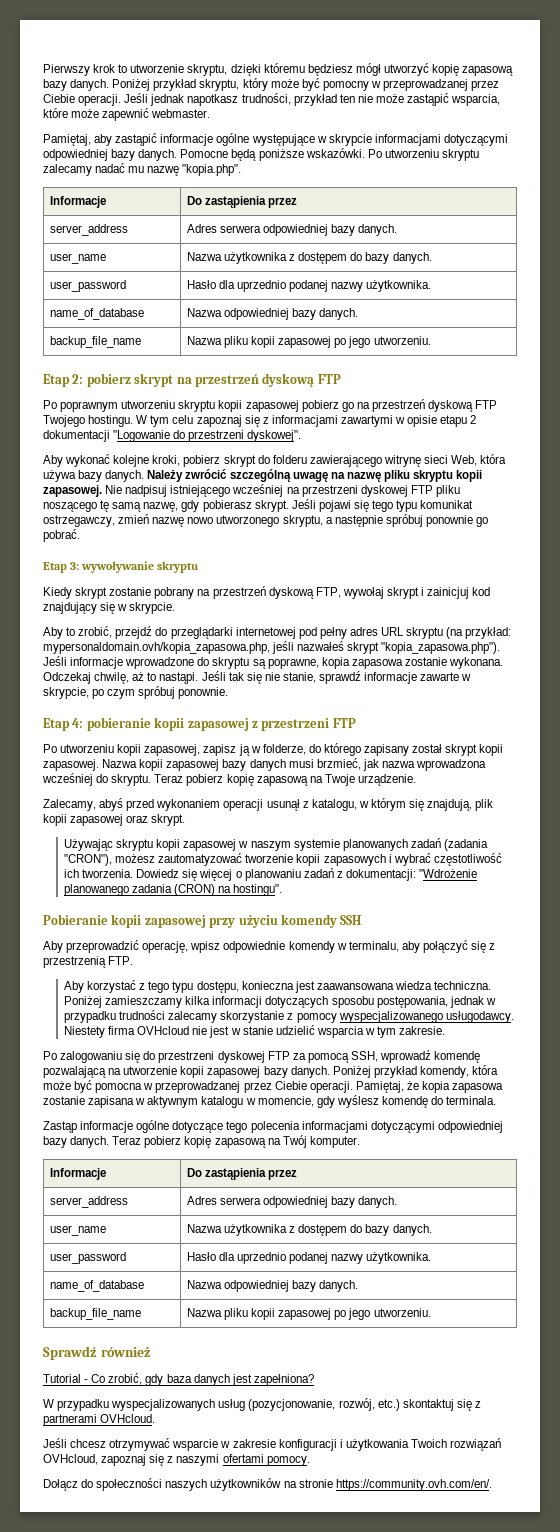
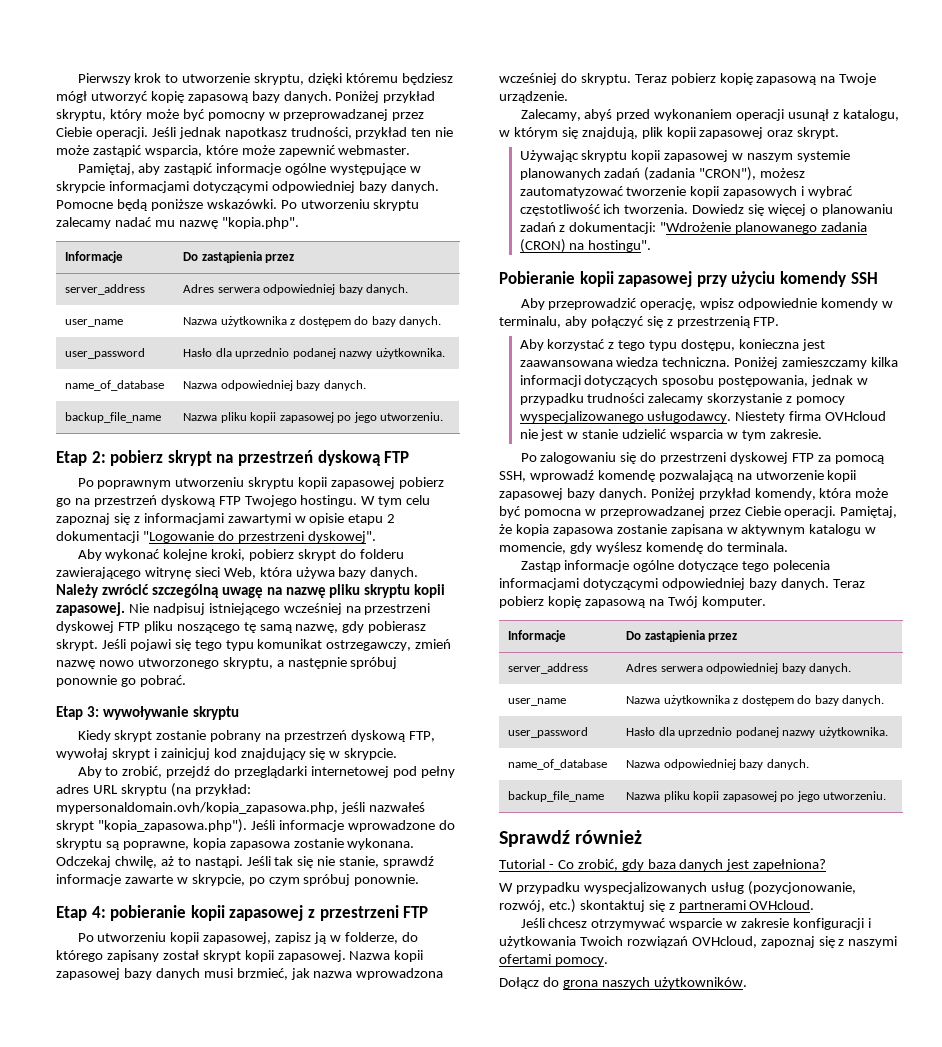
- Dołącz do społeczności naszych użytkowników na stronie https://community.ovh.com/en/.
+ Dołącz do grona naszych użytkowników.

